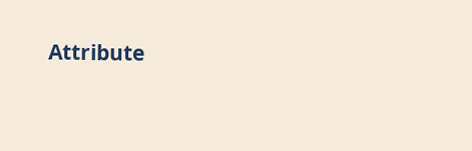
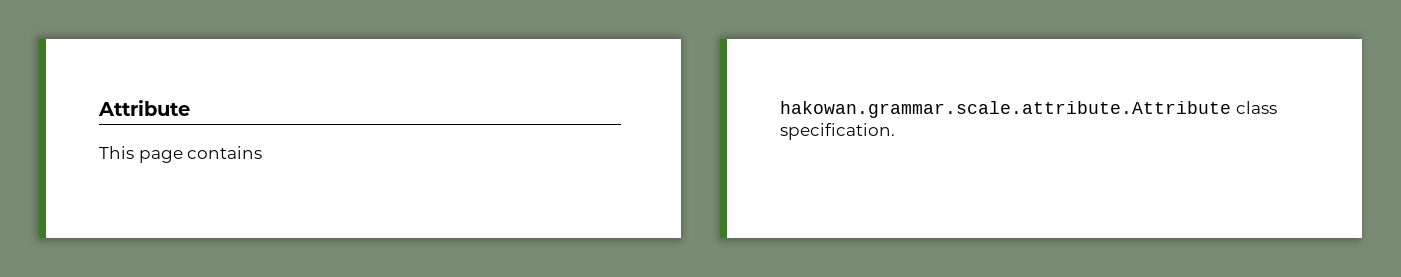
+ This page contains hakowan.grammar.scale.attribute.Attribute class specification.

